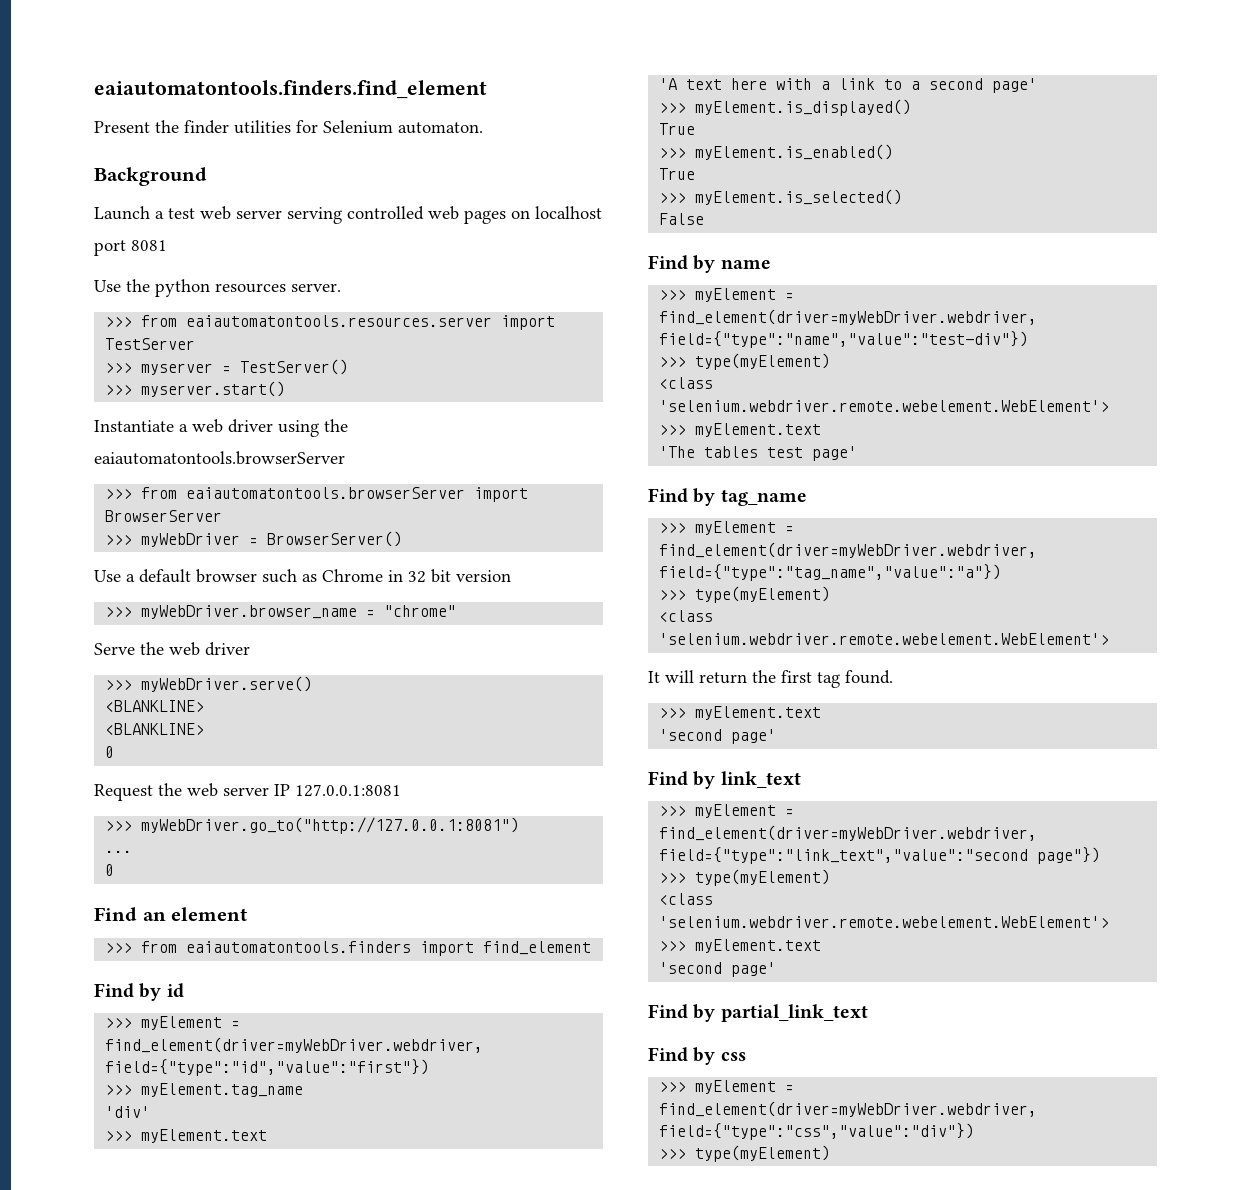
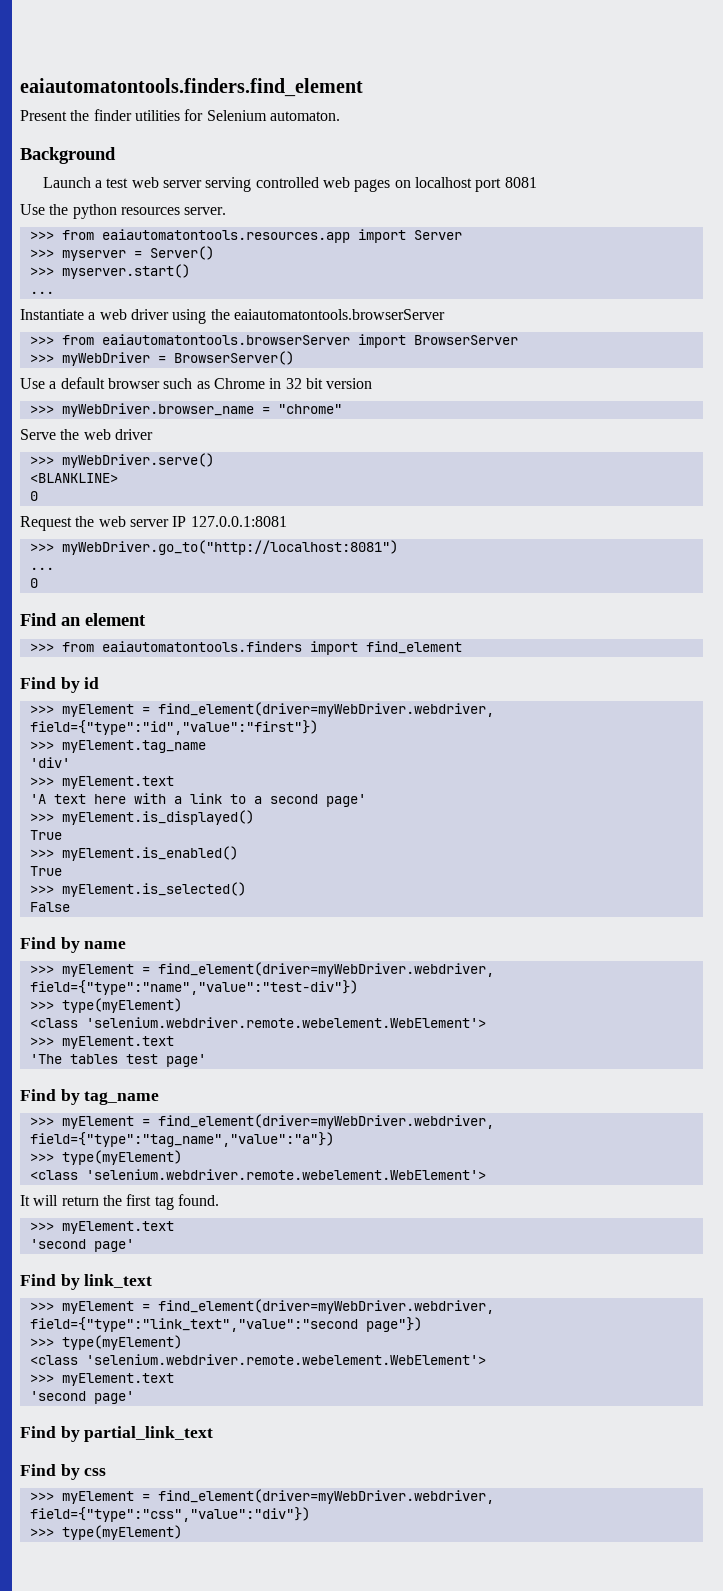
- >>> from eaiautomatontools.resources.server import TestServer
+ >>> from eaiautomatontools.resources.app import Server
- >>> myserver = TestServer()
+ >>> myserver = Server()
  >>> myserver.start()
+ ...
  >>> myWebDriver.serve()
- <BLANKLINE>
- >>> myWebDriver.go_to("http://127.0.0.1:8081")
+ >>> myWebDriver.go_to("http://localhost:8081")

